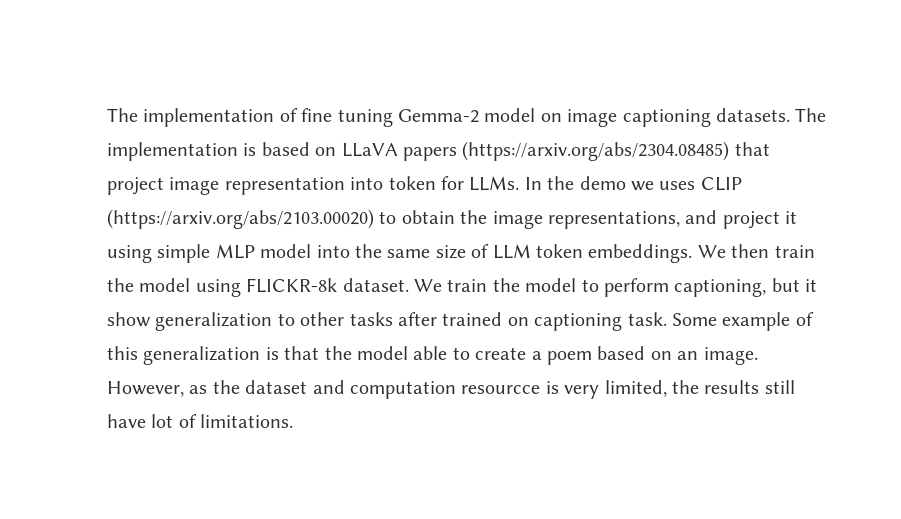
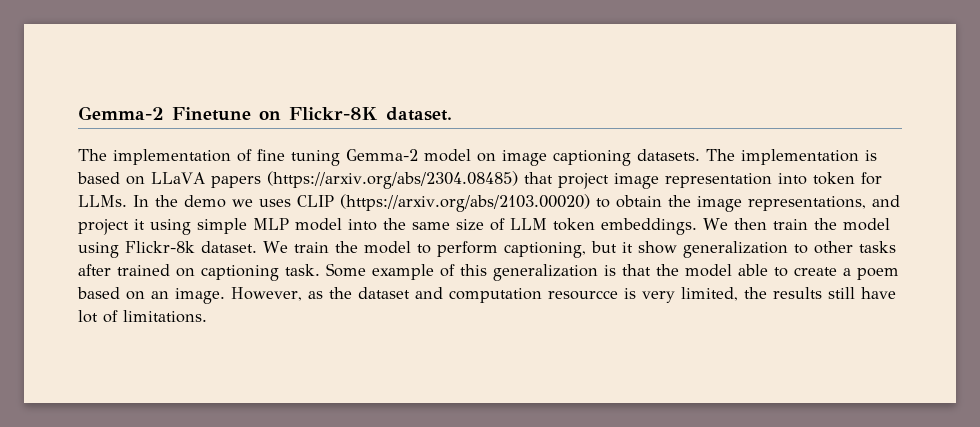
+ Gemma-2 Finetune on Flickr-8K dataset.
- We then train the model using FLICKR-8k dataset.
+ We then train the model using Flickr-8k dataset.

